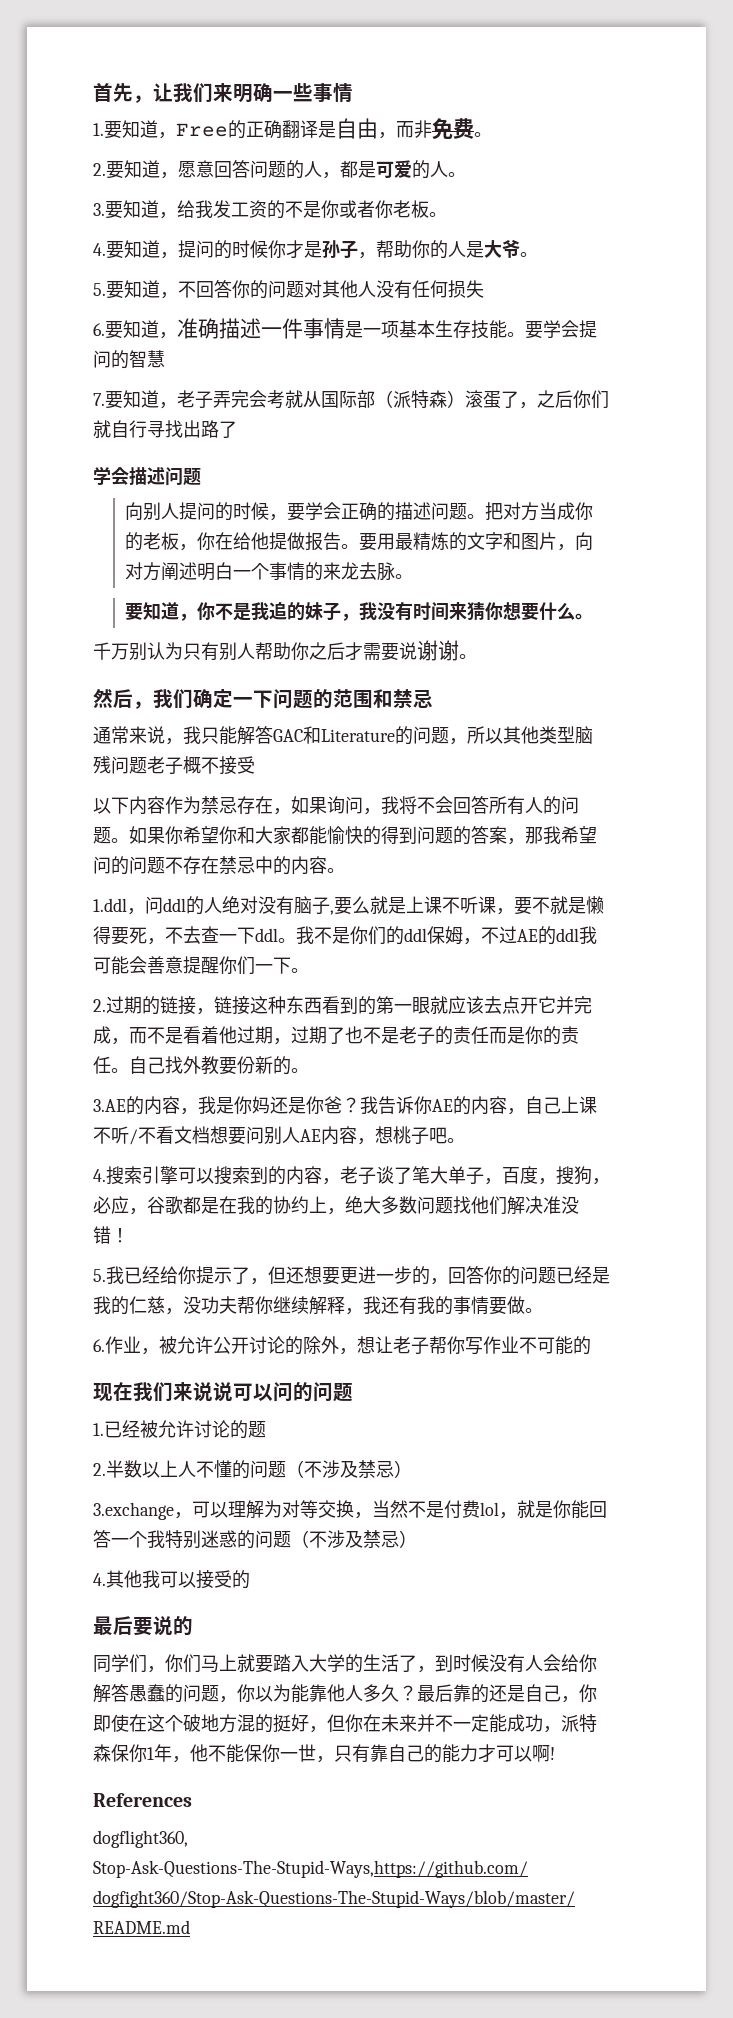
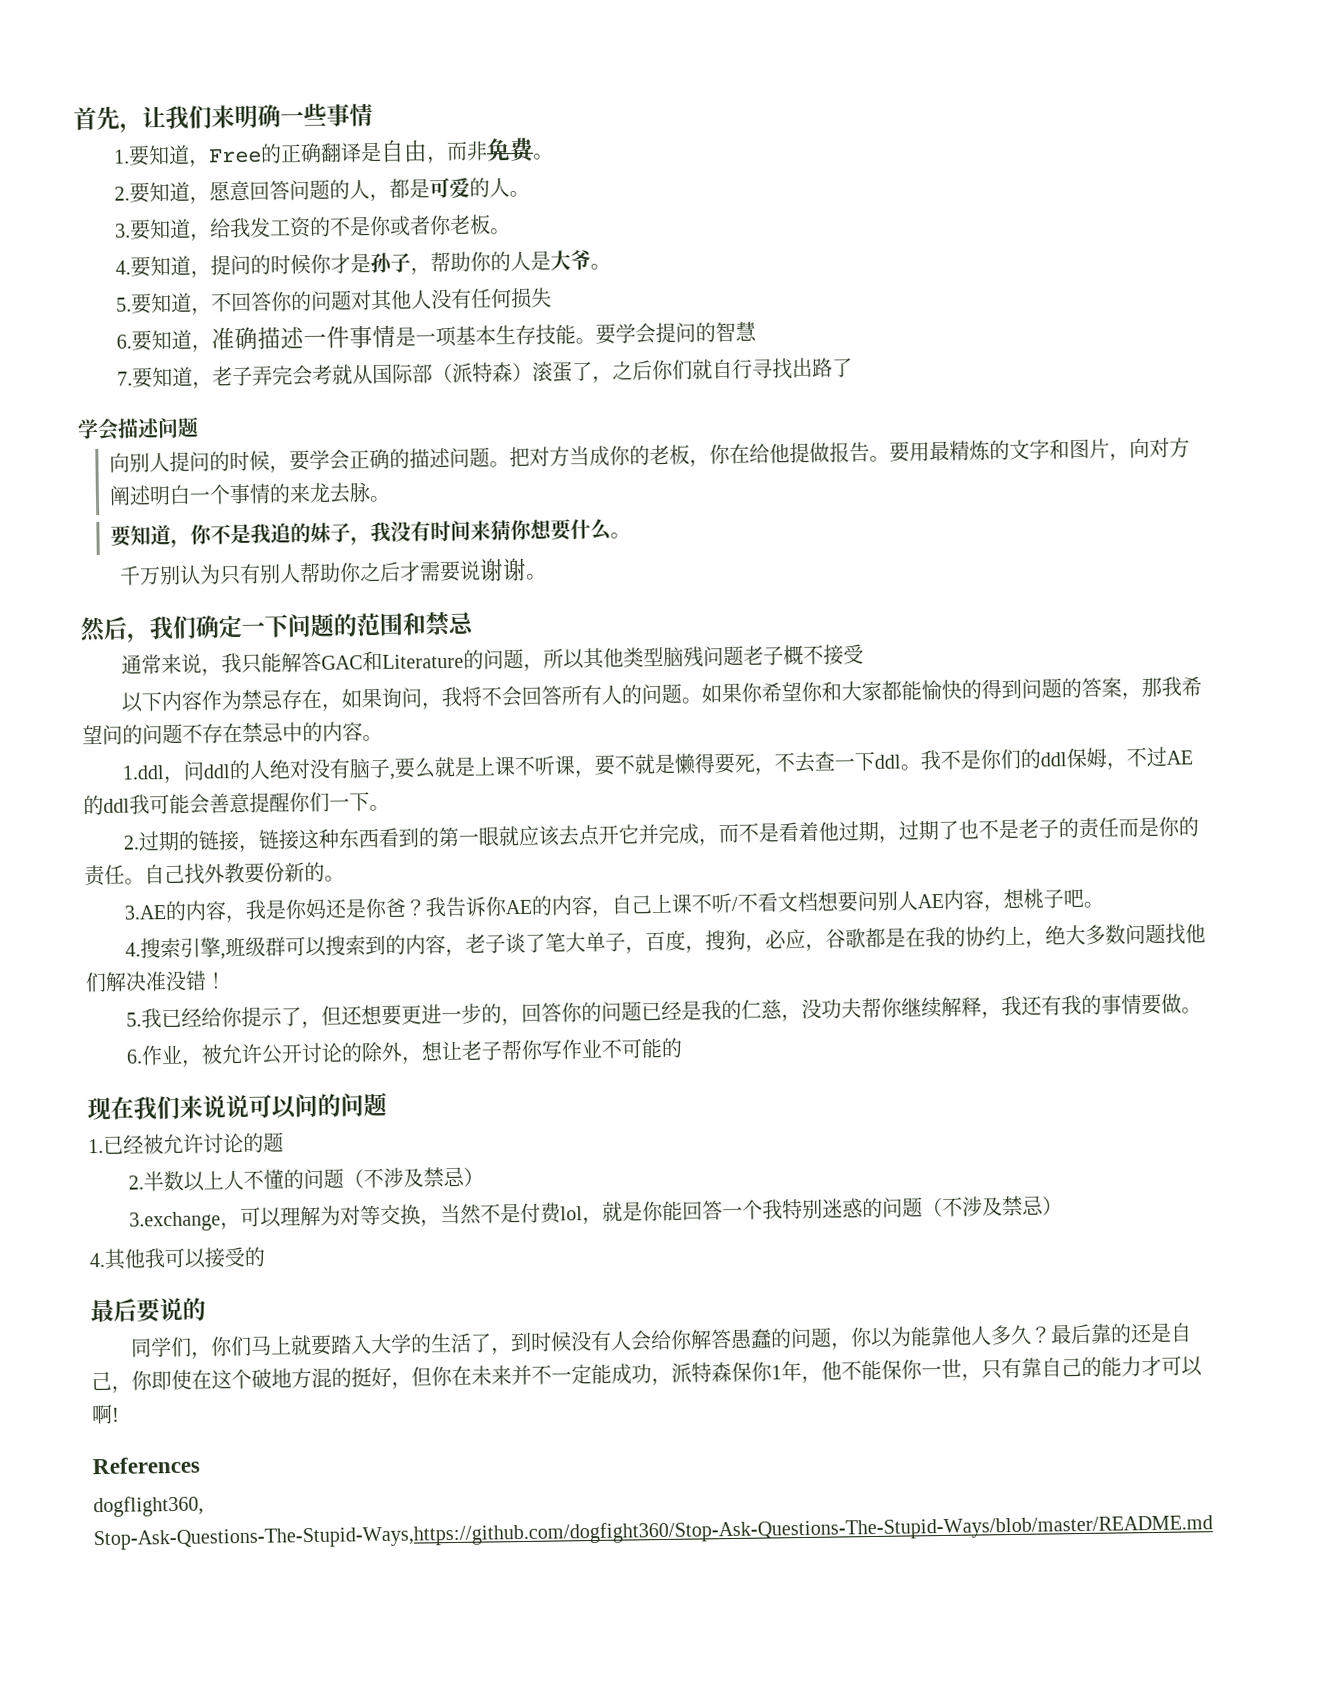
- 4.搜索引擎可以搜索到的内容，老子谈了笔大单子，百度，搜狗，必应，谷歌都是在我的协约上，绝大多数问题找他们解决准没错！
+ 4.搜索引擎,班级群可以搜索到的内容，老子谈了笔大单子，百度，搜狗，必应，谷歌都是在我的协约上，绝大多数问题找他们解决准没错！

